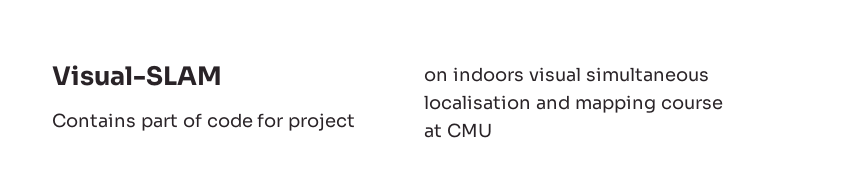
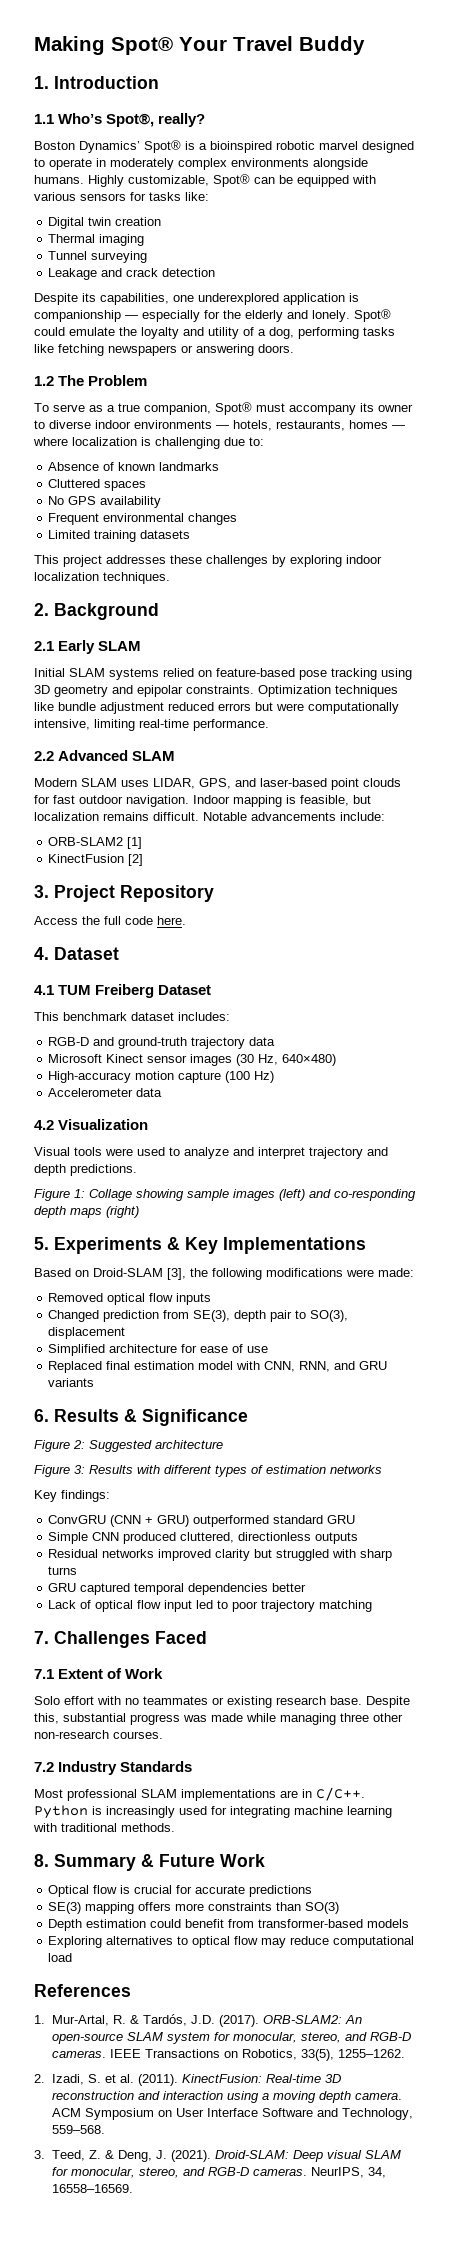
- Visual-SLAM
- Contains part of code for project on indoors visual simultaneous localisation and mapping course at CMU
+ Making Spot® Your Travel Buddy
+ 1. Introduction
+ 1.1 Who’s Spot®, really?
+ Boston Dynamics’ Spot® is a bioinspired robotic marvel designed to operate in moderately complex environments alongside humans. Highly customizable, Spot® can be equipped with various sensors for tasks like:
+ Digital twin creation
+ Thermal imaging
+ Tunnel surveying
+ Leakage and crack detection
+ Despite its capabilities, one underexplored application is companionship — especially for the elderly and lonely. Spot® could emulate the loyalty and utility of a dog, performing tasks like fetching newspapers or answering doors.
+ 1.2 The Problem
+ To serve as a true companion, Spot® must accompany its owner to diverse indoor environments — hotels, restaurants, homes — where localization is challenging due to:
+ Absence of known landmarks
+ Cluttered spaces
+ No GPS availability
+ Frequent environmental changes
+ Limited training datasets
+ This project addresses these challenges by exploring indoor localization techniques.
+ 2. Background
+ 2.1 Early SLAM
+ Initial SLAM systems relied on feature-based pose tracking using 3D geometry and epipolar constraints. Optimization techniques like bundle adjustment reduced errors but were computationally intensive, limiting real-time performance.
+ 2.2 Advanced SLAM
+ Modern SLAM uses LIDAR, GPS, and laser-based point clouds for fast outdoor navigation. Indoor mapping is feasible, but localization remains difficult. Notable advancements include:
+ ORB-SLAM2 [1]
+ KinectFusion [2]
+ 3. Project Repository
+ Access the full code here.
+ 4. Dataset
+ 4.1 TUM Freiberg Dataset
+ This benchmark dataset includes:
+ RGB-D and ground-truth trajectory data
+ Microsoft Kinect sensor images (30 Hz, 640×480)
+ High-accuracy motion capture (100 Hz)
+ Accelerometer data
+ 4.2 Visualization
+ Visual tools were used to analyze and interpret trajectory and depth predictions.
+ Figure 1: Collage showing sample images (left) and co-responding depth maps (right)
+ 5. Experiments & Key Implementations
+ Based on Droid-SLAM [3], the following modifications were made:
+ Removed optical flow inputs
+ Changed prediction from SE(3), depth pair to SO(3), displacement
+ Simplified architecture for ease of use
+ Replaced final estimation model with CNN, RNN, and GRU variants
+ 6. Results & Significance
+ Figure 2: Suggested architecture
+ Figure 3: Results with different types of estimation networks
+ Key findings:
+ ConvGRU (CNN + GRU) outperformed standard GRU
+ Simple CNN produced cluttered, directionless outputs
+ Residual networks improved clarity but struggled with sharp turns
+ GRU captured temporal dependencies better
+ Lack of optical flow input led to poor trajectory matching
+ 7. Challenges Faced
+ 7.1 Extent of Work
+ Solo effort with no teammates or existing research base. Despite this, substantial progress was made while managing three other non-research courses.
+ 7.2 Industry Standards
+ Most professional SLAM implementations are in C/C++. Python is increasingly used for integrating machine learning with traditional methods.
+ 8. Summary & Future Work
+ Optical flow is crucial for accurate predictions
+ SE(3) mapping offers more constraints than SO(3)
+ Depth estimation could benefit from transformer-based models
+ Exploring alternatives to optical flow may reduce computational load
+ References
+ 1. Mur-Artal, R. & Tardós, J.D. (2017). ORB-SLAM2: An open-source SLAM system for monocular, stereo, and RGB-D cameras. IEEE Transactions on Robotics, 33(5), 1255–1262.
+ 2. Izadi, S. et al. (2011). KinectFusion: Real-time 3D reconstruction and interaction using a moving depth camera. ACM Symposium on User Interface Software and Technology, 559–568.
+ 3. Teed, Z. & Deng, J. (2021). Droid-SLAM: Deep visual SLAM for monocular, stereo, and RGB-D cameras. NeurIPS, 34, 16558–16569.

